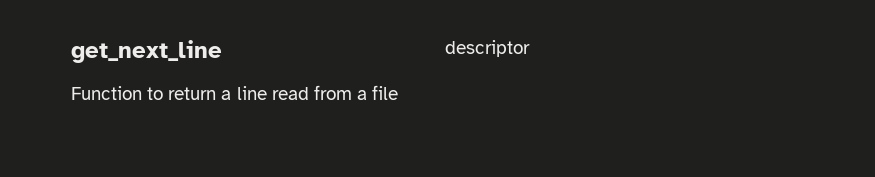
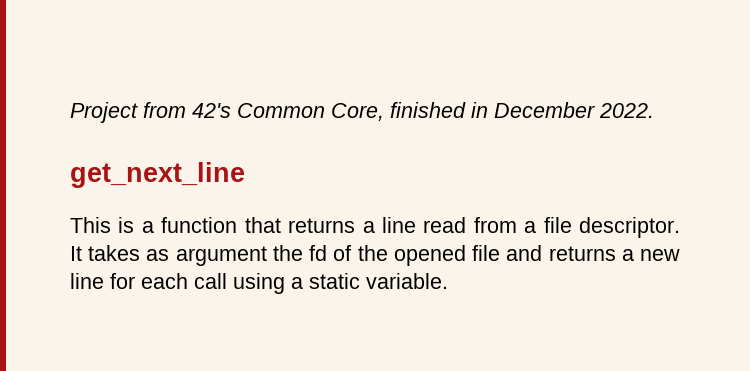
+ Project from 42's Common Core, finished in December 2022.
  get_next_line
- Function to return a line read from a file descriptor
+ This is a function that returns a line read from a file descriptor. It takes as argument the fd of the opened file and returns a new line for each call using a static variable.

